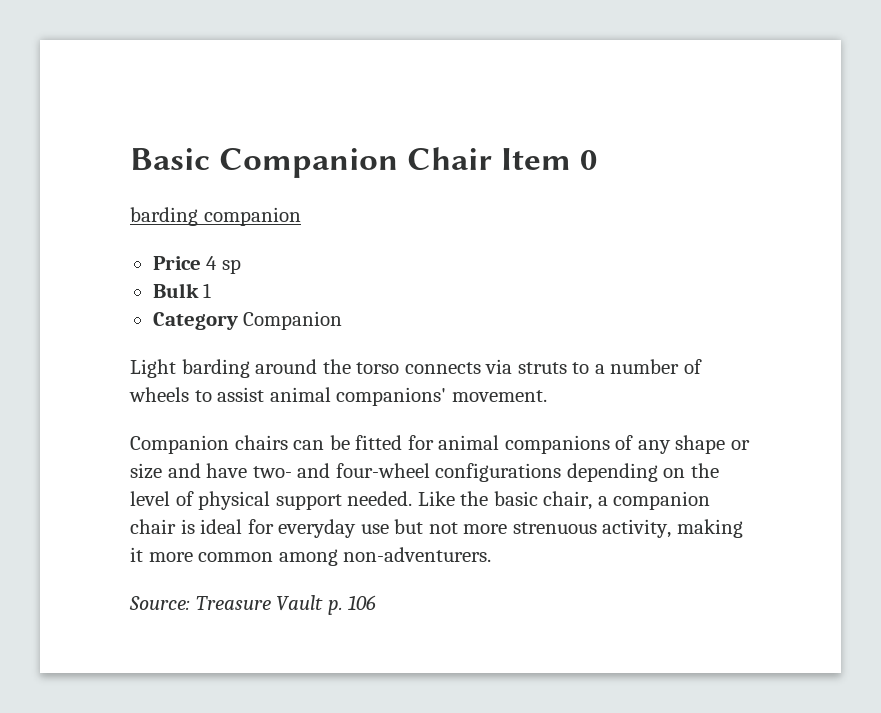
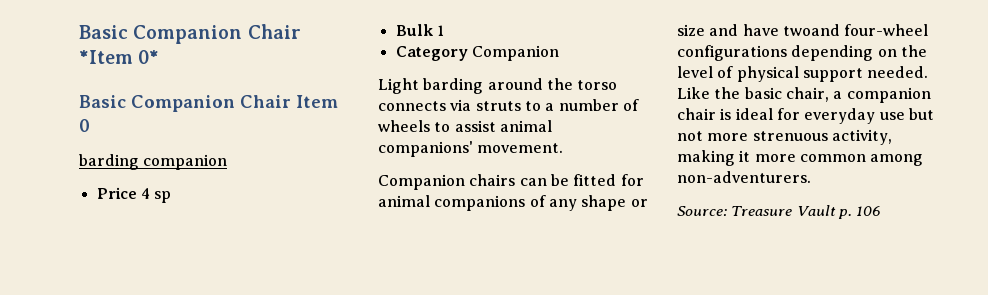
+ Basic Companion Chair *Item 0*
- Companion chairs can be fitted for animal companions of any shape or size and have two- and four-wheel configurations depending on the level of physical support needed.
+ Companion chairs can be fitted for animal companions of any shape or size and have twoand four-wheel configurations depending on the level of physical support needed.

